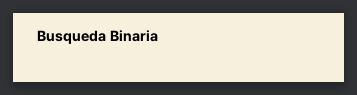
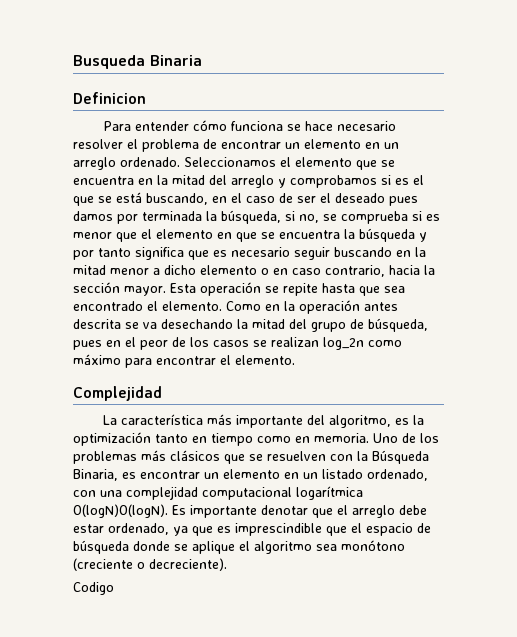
+ Definicion
+ Para entender cómo funciona se hace necesario resolver el problema de encontrar un elemento en un arreglo ordenado. Seleccionamos el elemento que se encuentra en la mitad del arreglo y comprobamos si es el que se está buscando, en el caso de ser el deseado pues damos por terminada la búsqueda, si no, se comprueba si es menor que el elemento en que se encuentra la búsqueda y por tanto significa que es necesario seguir buscando en la mitad menor a dicho elemento o en caso contrario, hacia la sección mayor. Esta operación se repite hasta que sea encontrado el elemento. Como en la operación antes descrita se va desechando la mitad del grupo de búsqueda, pues en el peor de los casos se realizan log_2n como máximo para encontrar el elemento.
+ Complejidad
+ La característica más importante del algoritmo, es la optimización tanto en tiempo como en memoria. Uno de los problemas más clásicos que se resuelven con la Búsqueda Binaria, es encontrar un elemento en un listado ordenado, con una complejidad computacional logarítmica O(logN)O(logN). Es importante denotar que el arreglo debe estar ordenado, ya que es imprescindible que el espacio de búsqueda donde se aplique el algoritmo sea monótono (creciente o decreciente).
+ Codigo

